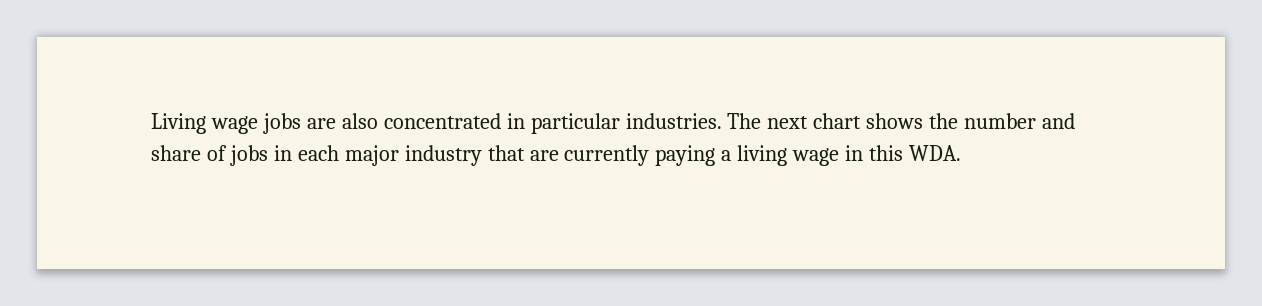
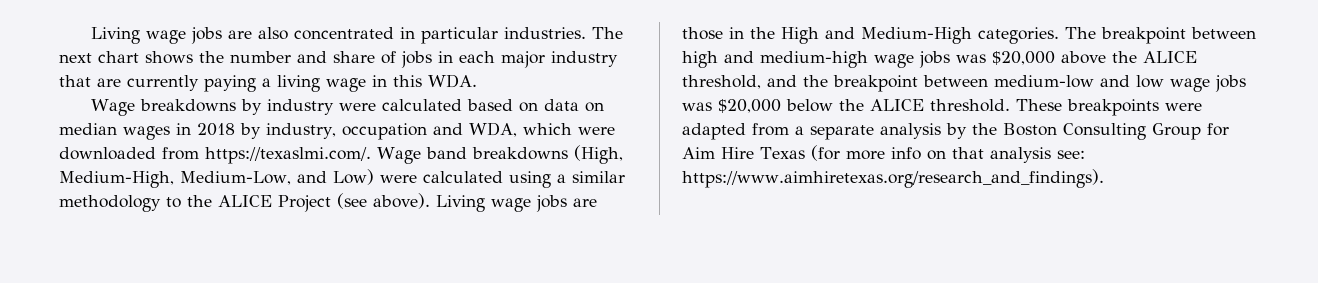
+ Wage breakdowns by industry were calculated based on data on median wages in 2018 by industry, occupation and WDA, which were downloaded from https://texaslmi.com/. Wage band breakdowns (High, Medium-High, Medium-Low, and Low) were calculated using a similar methodology to the ALICE Project (see above). Living wage jobs are those in the High and Medium-High categories. The breakpoint between high and medium-high wage jobs was $20,000 above the ALICE threshold, and the breakpoint between medium-low and low wage jobs was $20,000 below the ALICE threshold. These breakpoints were adapted from a separate analysis by the Boston Consulting Group for Aim Hire Texas (for more info on that analysis see: https://www.aimhiretexas.org/research_and_findings).

